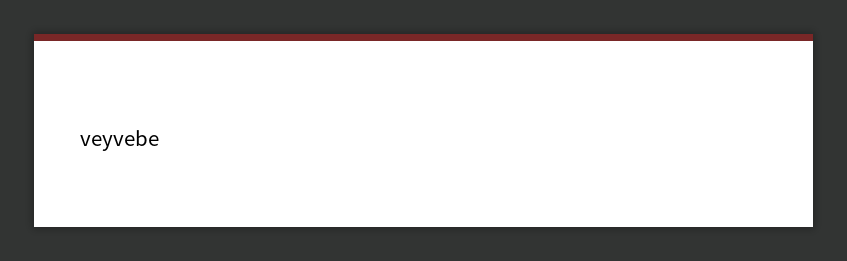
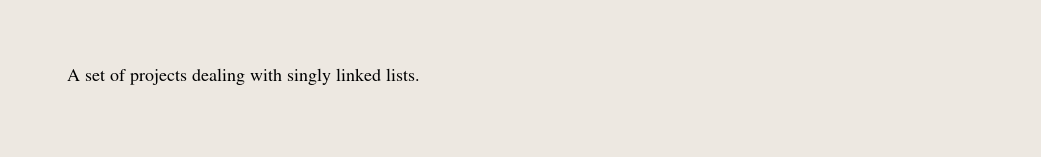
- veyvebe
+ A set of projects dealing with singly linked lists.

